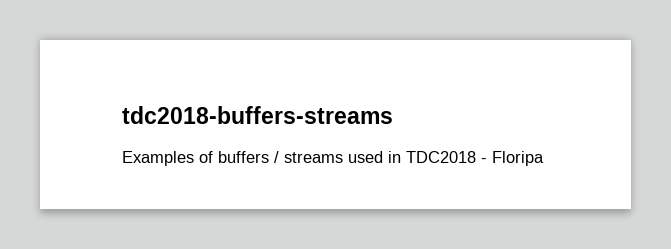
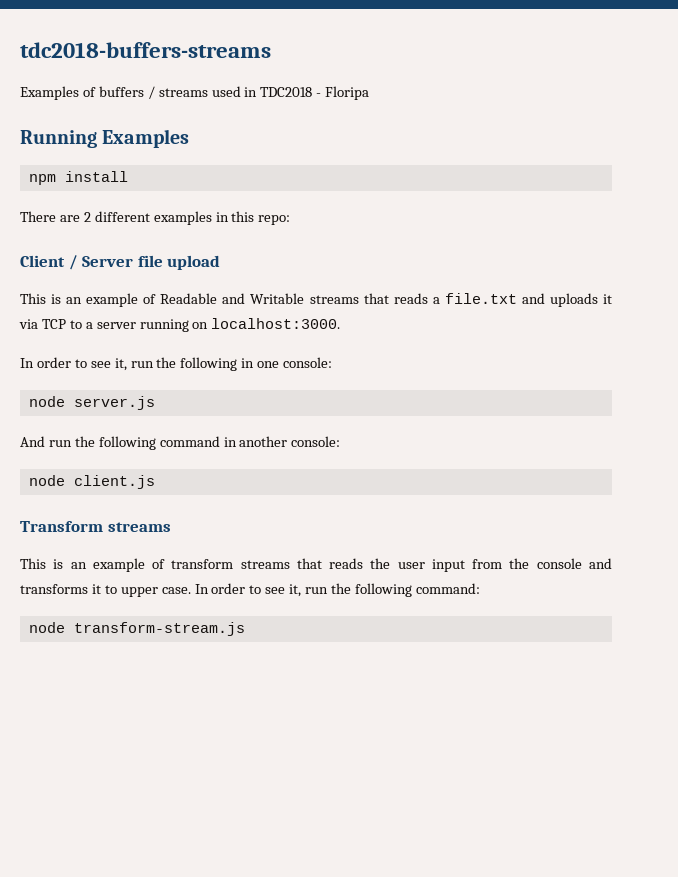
+ Running Examples
+ npm install
+ There are 2 different examples in this repo:
+ Client / Server file upload
+ This is an example of Readable and Writable streams that reads a file.txt and uploads it via TCP to a server running on localhost:3000.
+ In order to see it, run the following in one console:
+ node server.js
+ And run the following command in another console:
+ node client.js
+ Transform streams
+ This is an example of transform streams that reads the user input from the console and transforms it to upper case. In order to see it, run the following command:
+ node transform-stream.js

